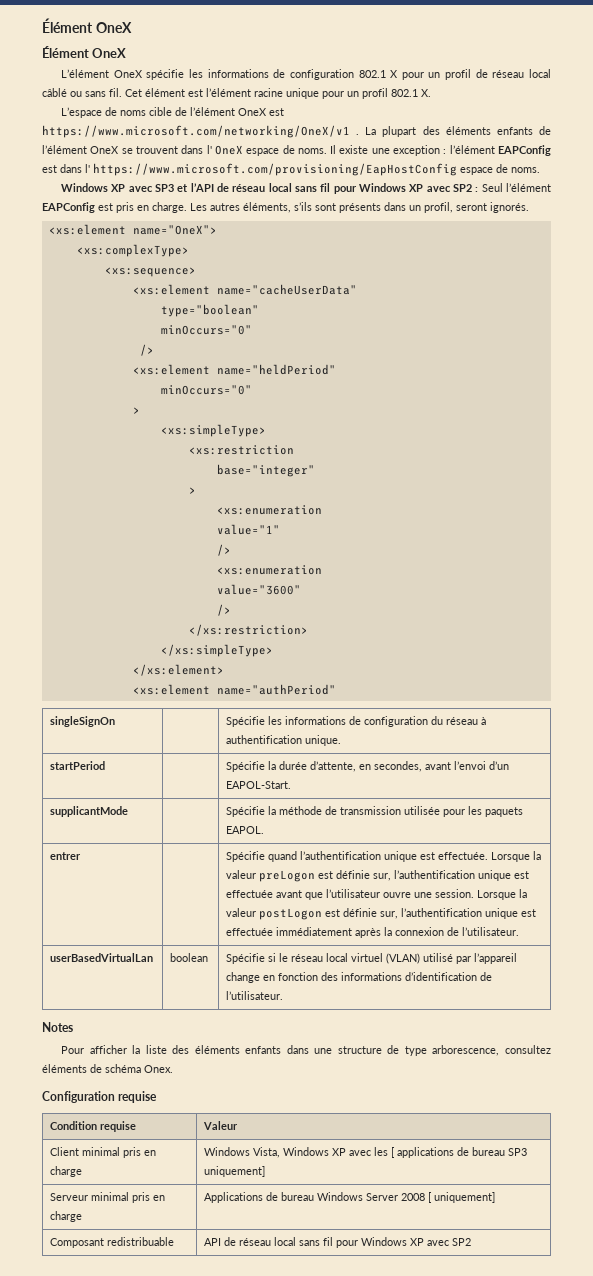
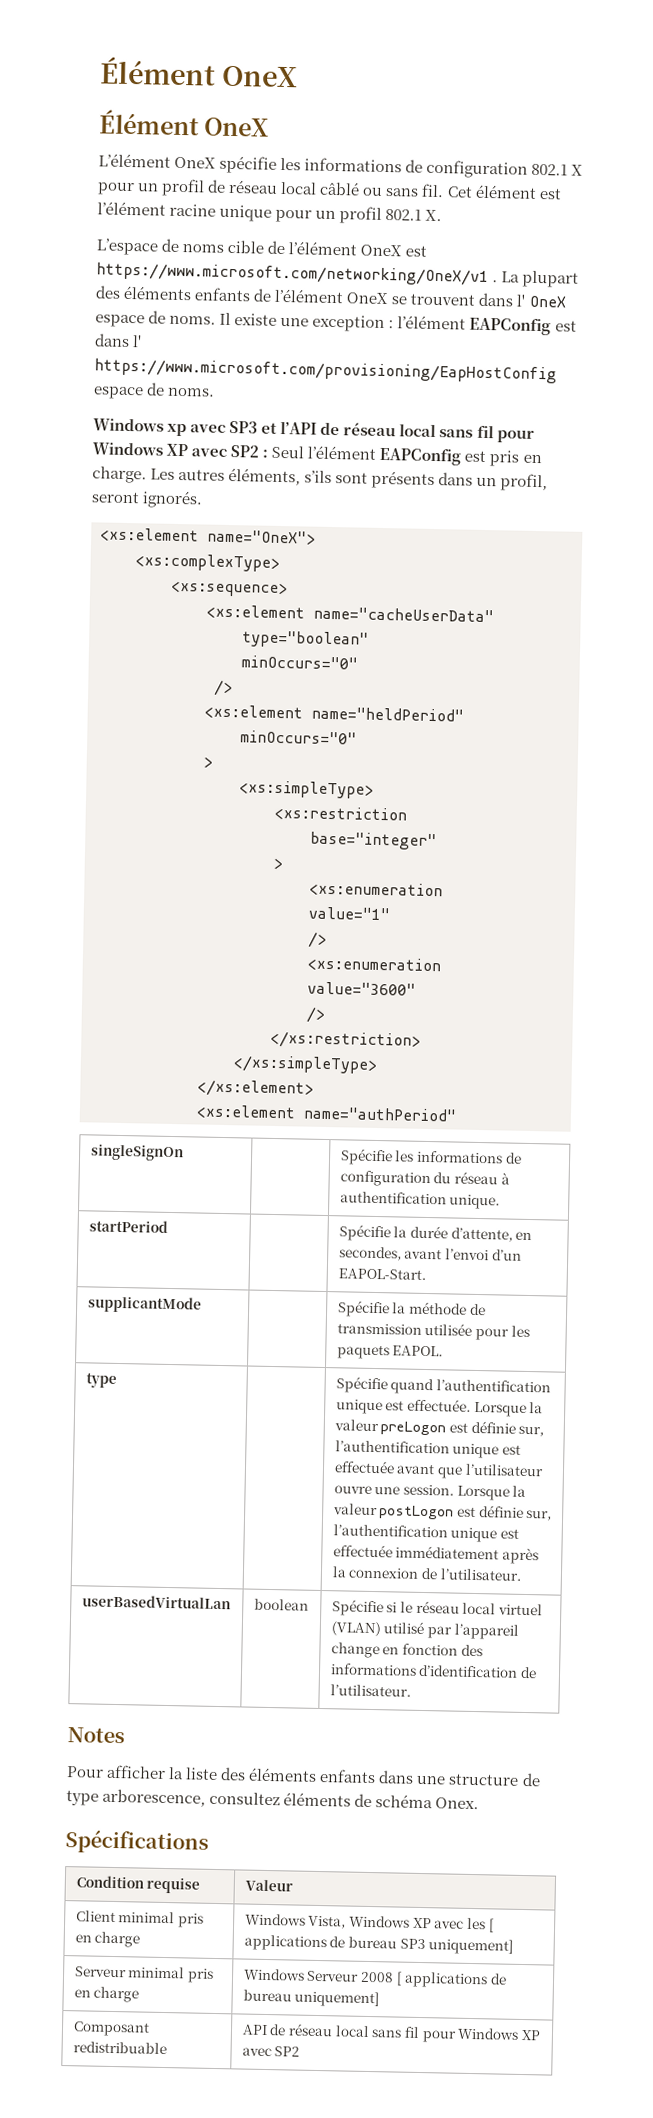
- Windows XP avec SP3 et l’API de réseau local sans fil pour Windows XP avec SP2 : Seul l’élément EAPConfig est pris en charge.
+ Windows xp avec SP3 et l’API de réseau local sans fil pour Windows XP avec SP2 : Seul l’élément EAPConfig est pris en charge.
  supplicantMode | | Spécifie la méthode de transmission utilisée pour les paquets EAPOL.
- entrer
+ type
- Configuration requise
+ Spécifications
- Serveur minimal pris en charge | Applications de bureau Windows Server 2008 [ uniquement]
+ Serveur minimal pris en charge | Windows Serveur 2008 [ applications de bureau uniquement]

